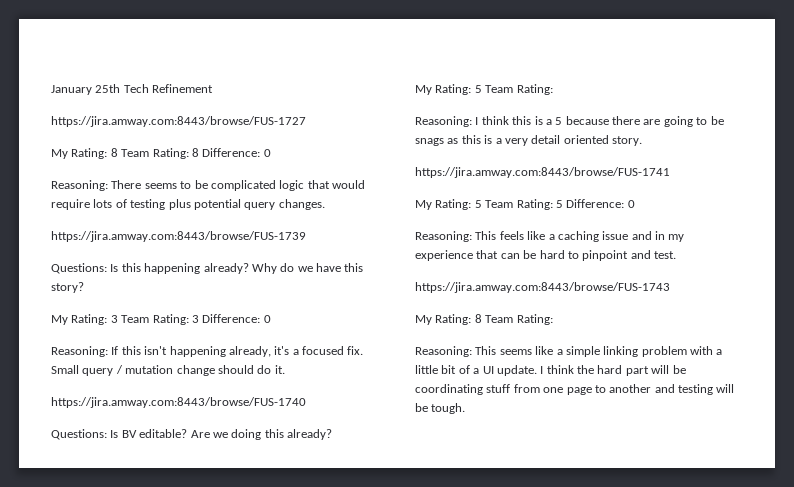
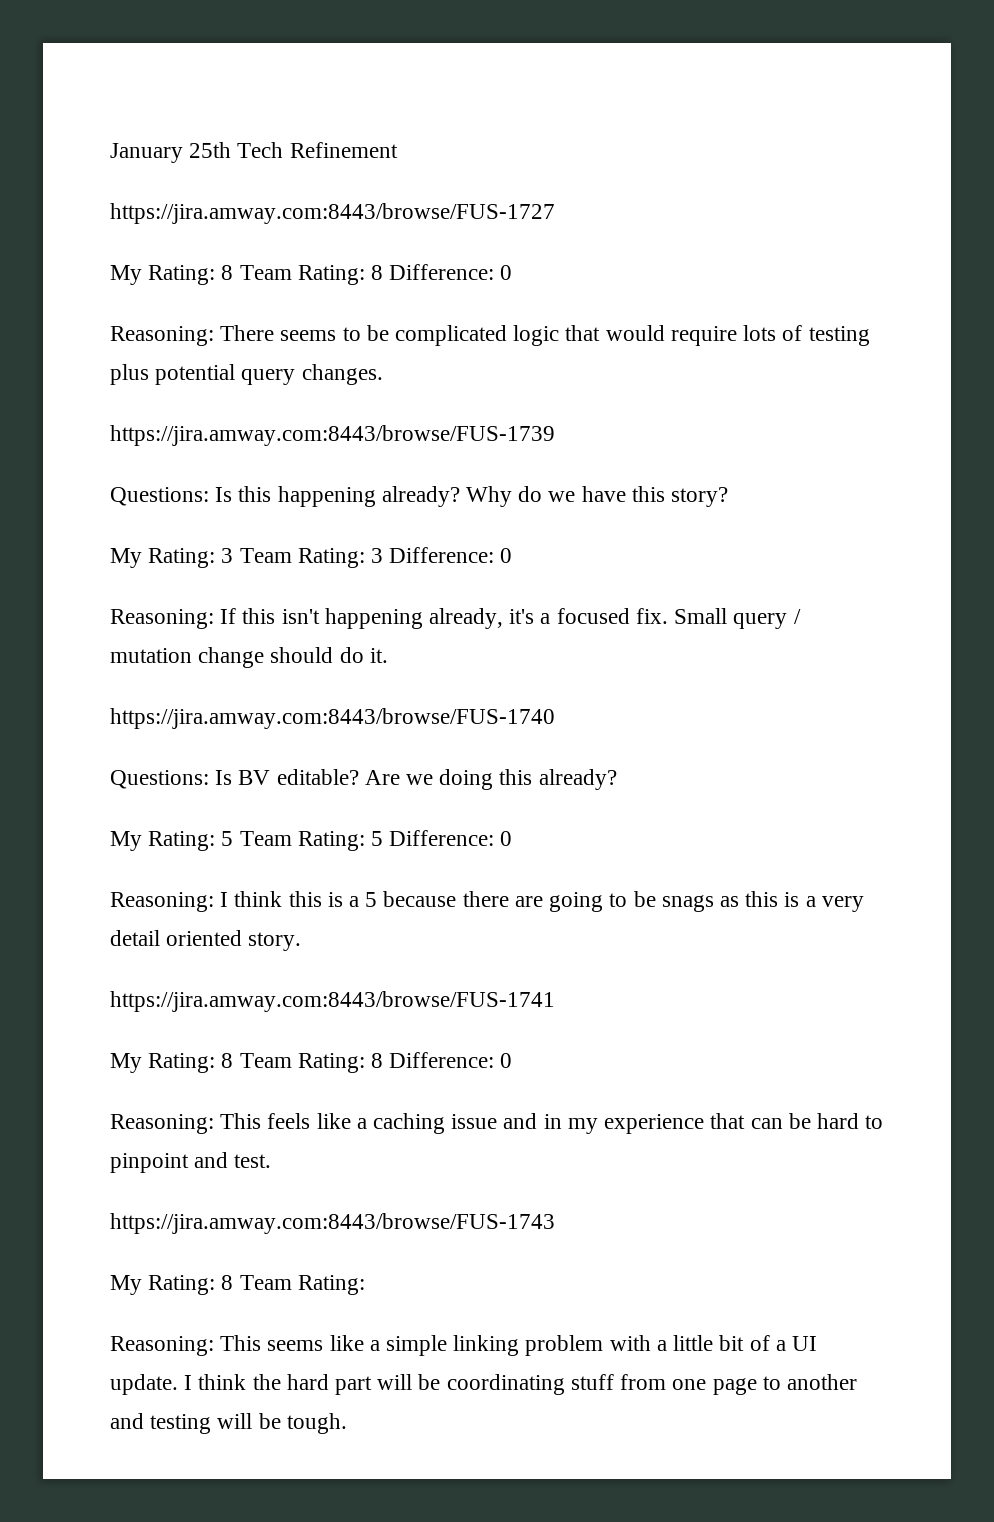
  Are we doing this already?
- My Rating: 5 Team Rating:
+ My Rating: 5 Team Rating: 5 Difference: 0
  https://jira.amway.com:8443/browse/FUS-1741
- My Rating: 5 Team Rating: 5 Difference: 0
+ My Rating: 8 Team Rating: 8 Difference: 0

